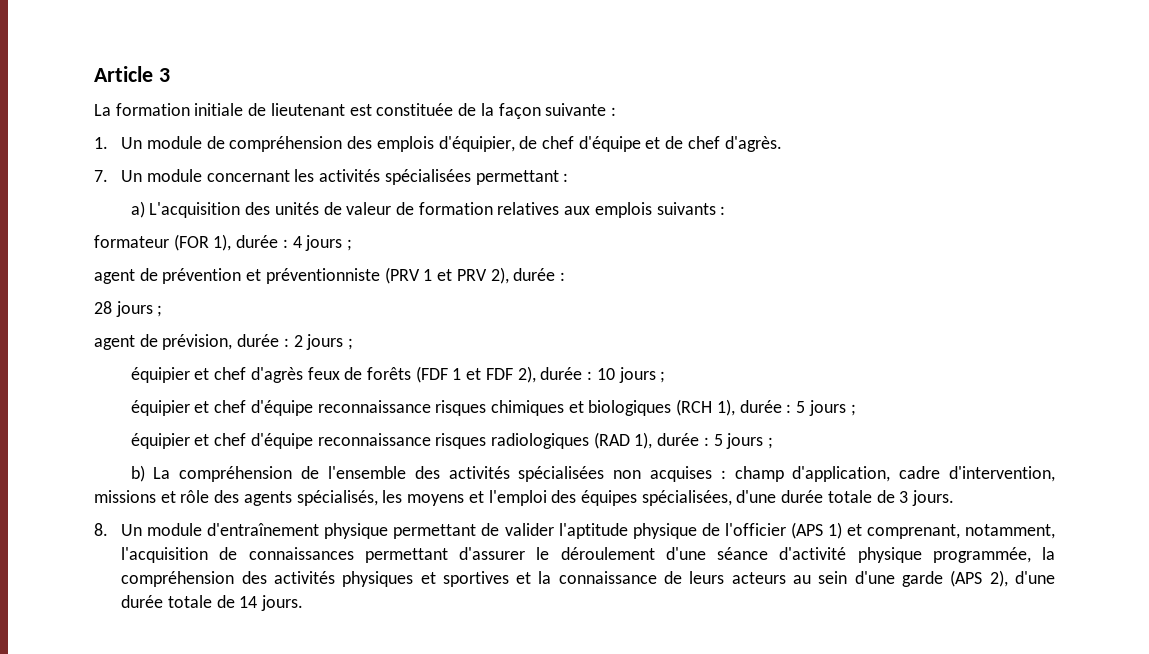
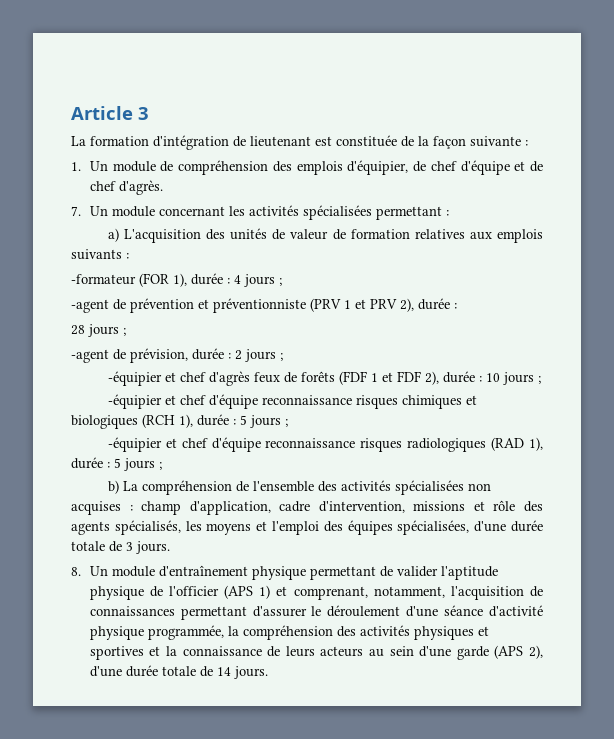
- La formation initiale de lieutenant est constituée de la façon suivante :
+ La formation d'intégration de lieutenant est constituée de la façon suivante :
- formateur (FOR 1), durée : 4 jours ;
+ -formateur (FOR 1), durée : 4 jours ;
- agent de prévention et préventionniste (PRV 1 et PRV 2), durée :
+ -agent de prévention et préventionniste (PRV 1 et PRV 2), durée :
- agent de prévision, durée : 2 jours ;
+ -agent de prévision, durée : 2 jours ;
- équipier et chef d'agrès feux de forêts (FDF 1 et FDF 2), durée : 10 jours ;
+ -équipier et chef d'agrès feux de forêts (FDF 1 et FDF 2), durée : 10 jours ;
- équipier et chef d'équipe reconnaissance risques chimiques et biologiques (RCH 1), durée : 5 jours ;
+ -équipier et chef d'équipe reconnaissance risques chimiques et biologiques (RCH 1), durée : 5 jours ;
- équipier et chef d'équipe reconnaissance risques radiologiques (RAD 1), durée : 5 jours ;
+ -équipier et chef d'équipe reconnaissance risques radiologiques (RAD 1), durée : 5 jours ;

